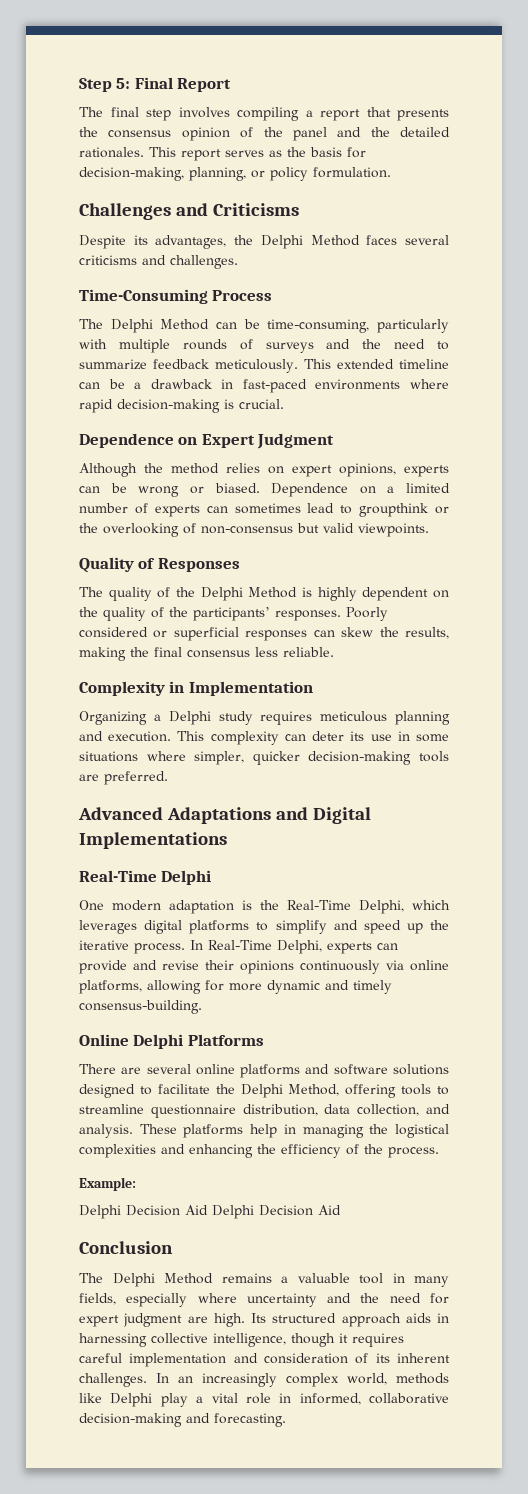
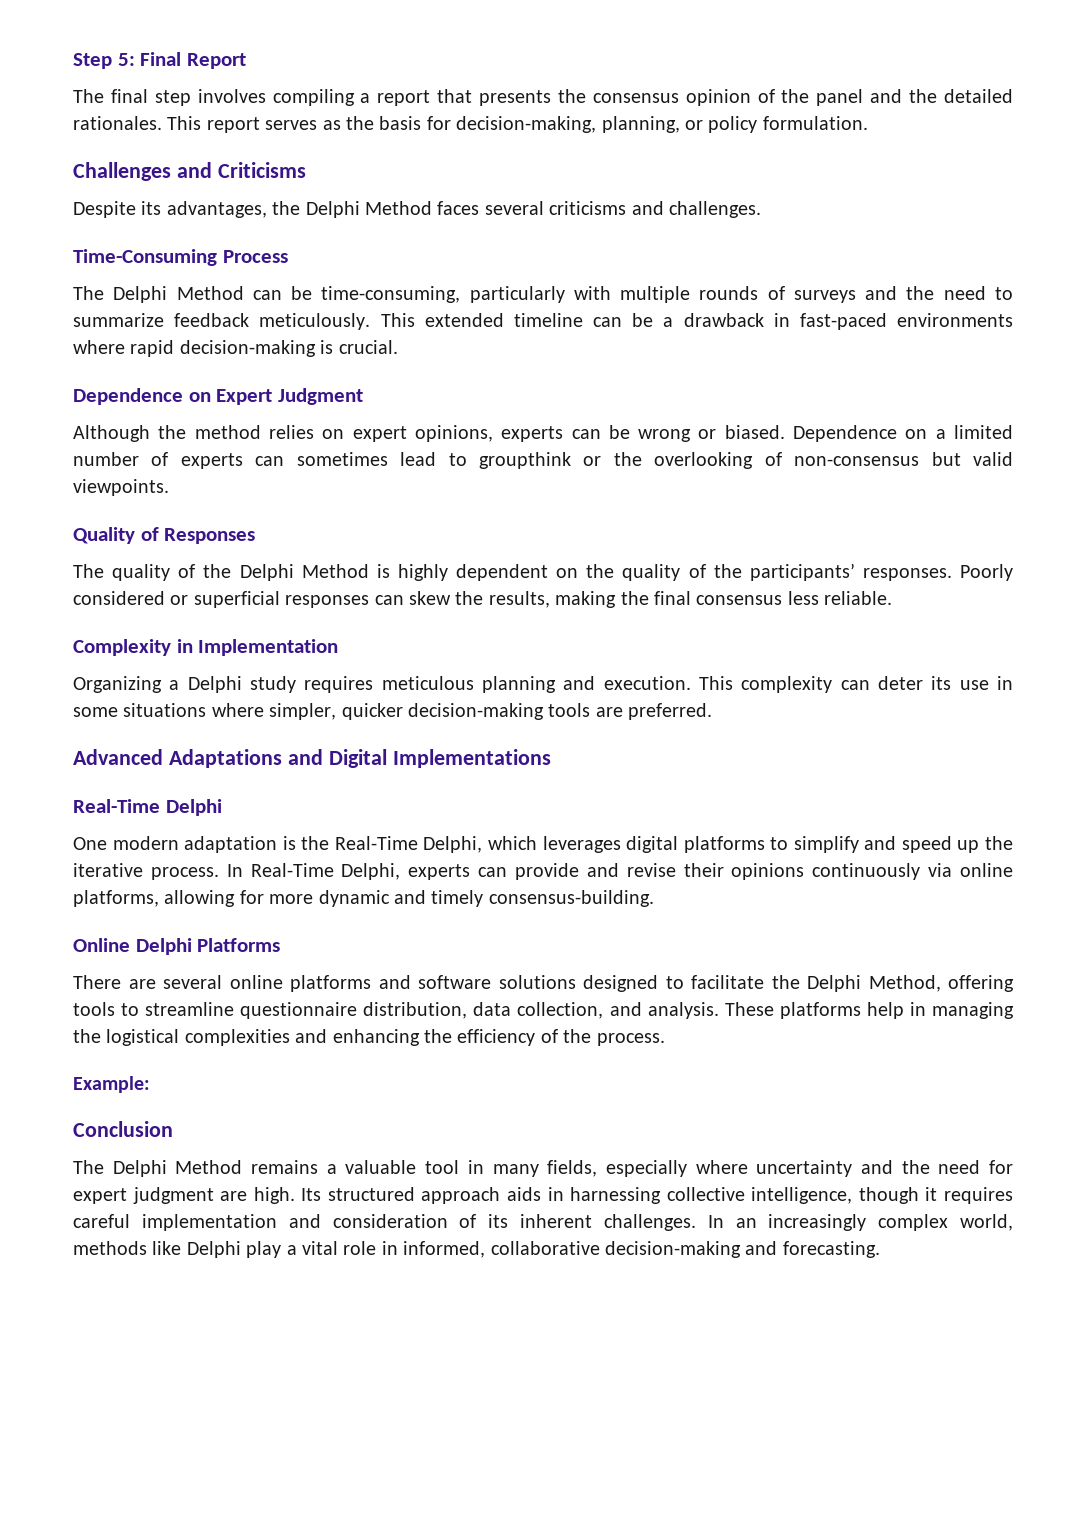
- Delphi Decision Aid Delphi Decision Aid

